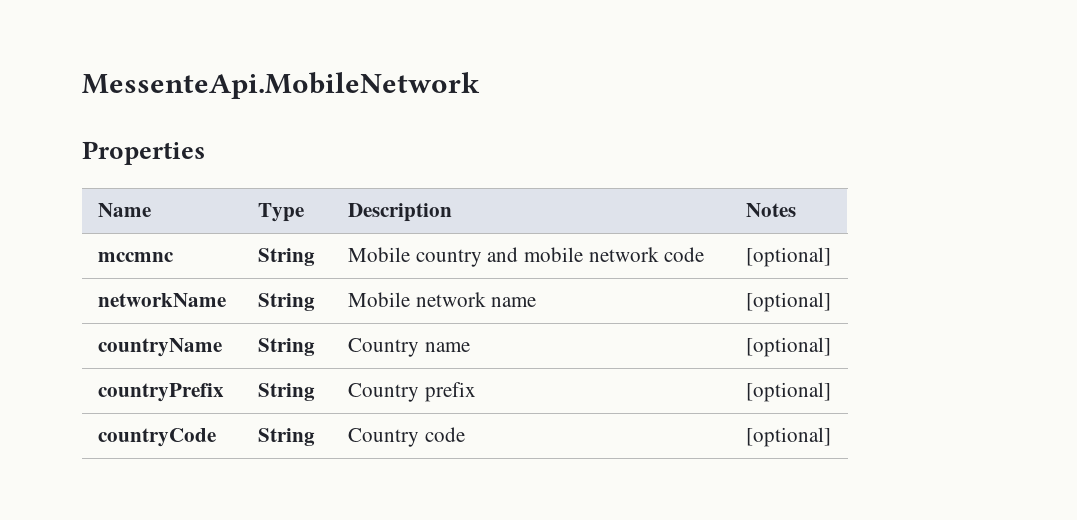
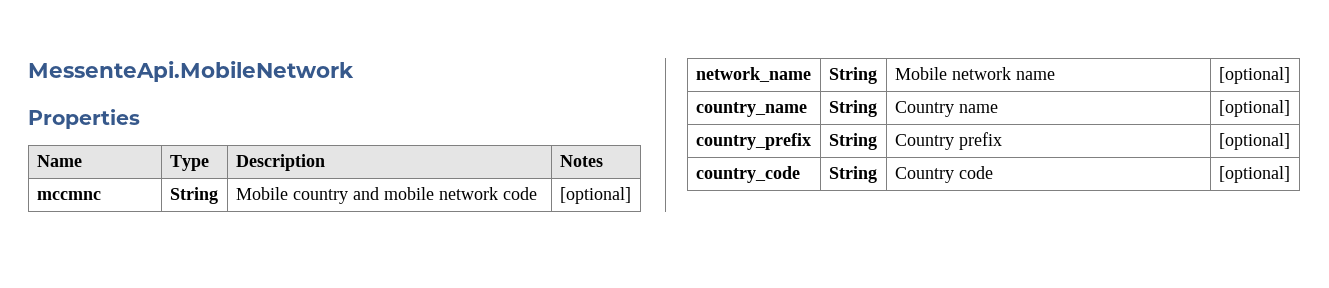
- networkName | String | Mobile network name | [optional]
+ network_name | String | Mobile network name | [optional]
- countryName | String | Country name | [optional]
+ country_name | String | Country name | [optional]
- countryPrefix | String | Country prefix | [optional]
+ country_prefix | String | Country prefix | [optional]
- countryCode | String | Country code | [optional]
+ country_code | String | Country code | [optional]

